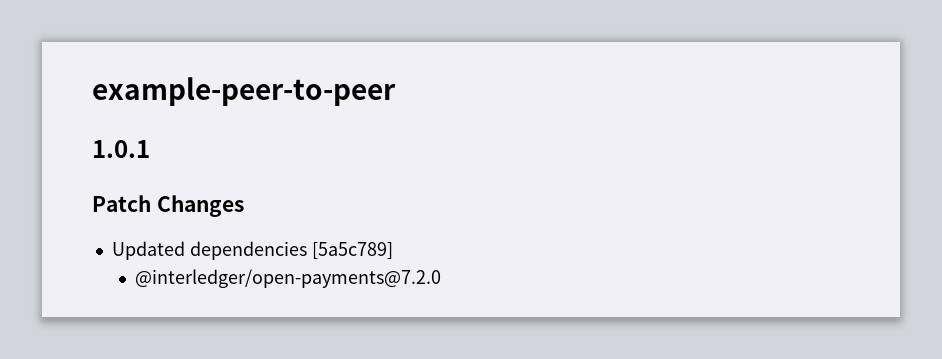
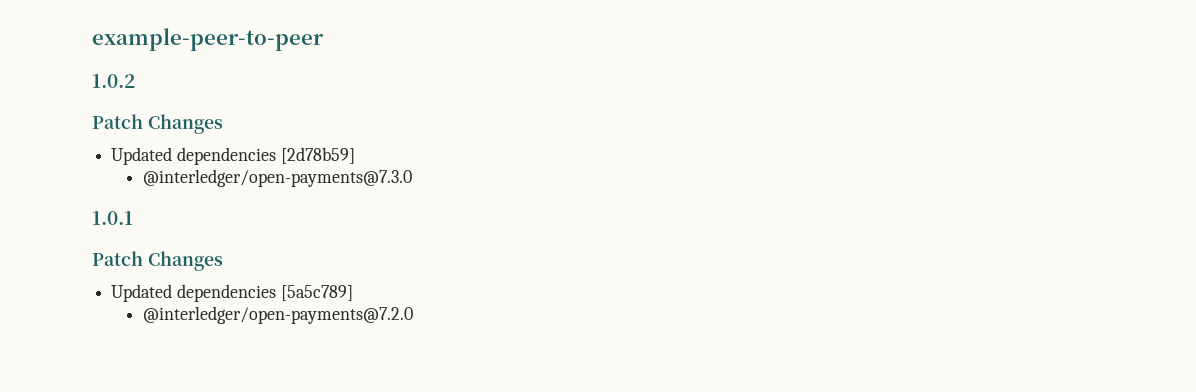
+ 1.0.2
+ Patch Changes
+ Updated dependencies [2d78b59]
+ @interledger/open-payments@7.3.0

